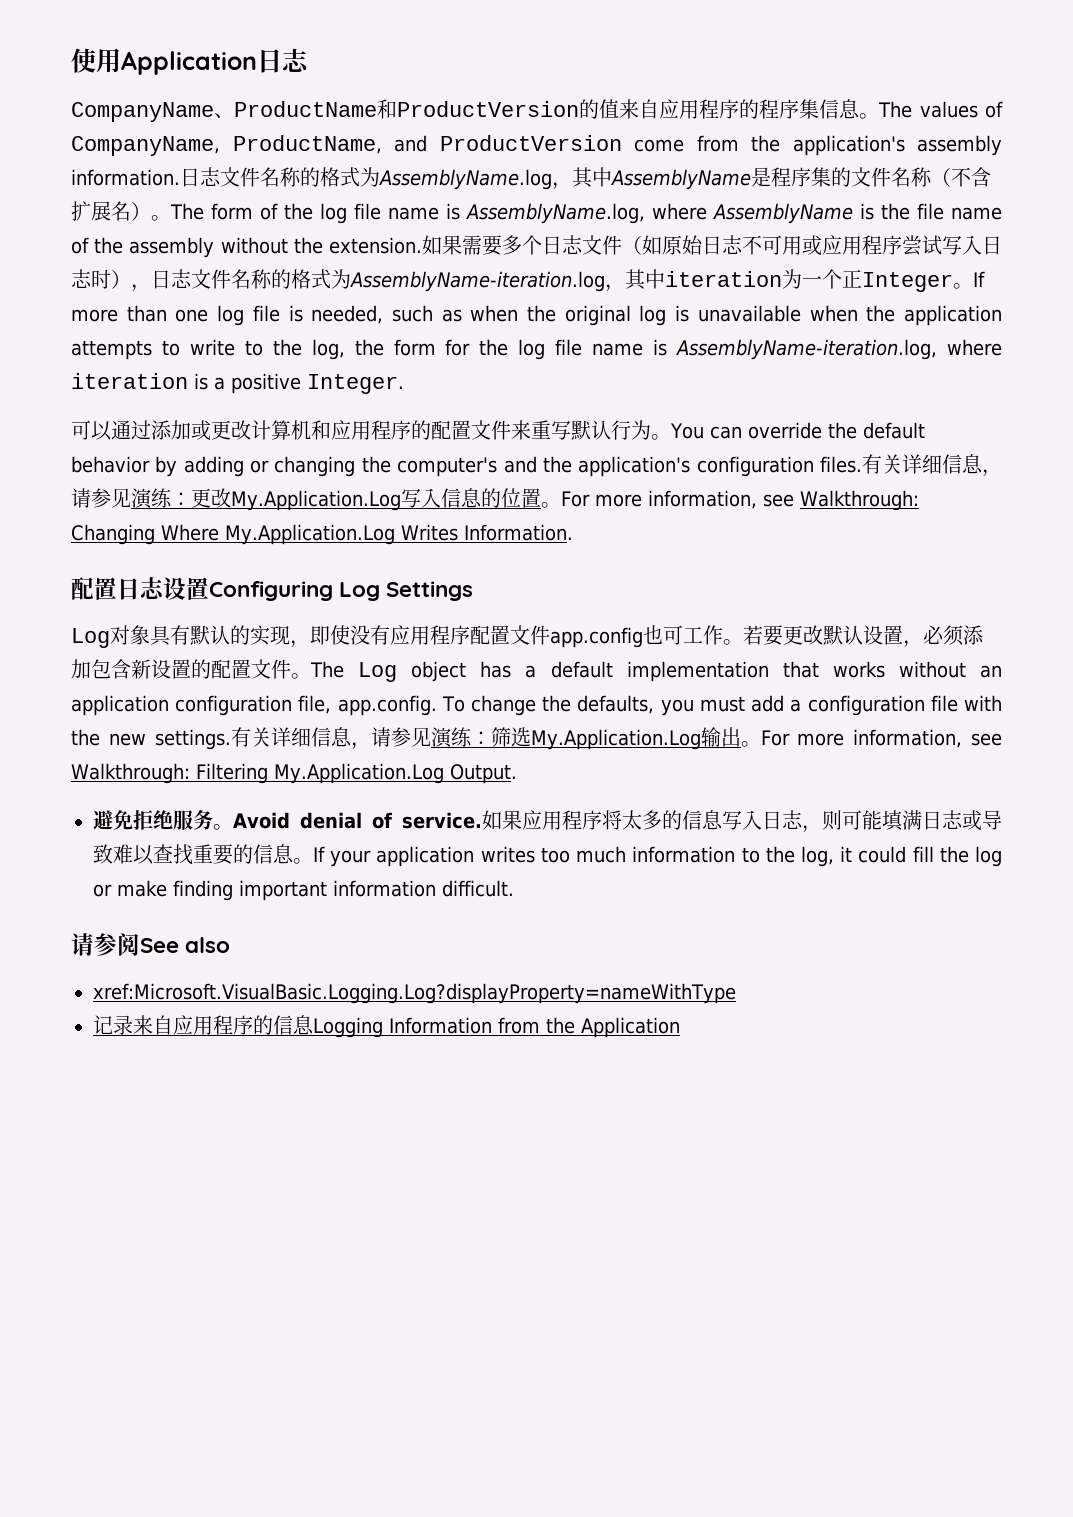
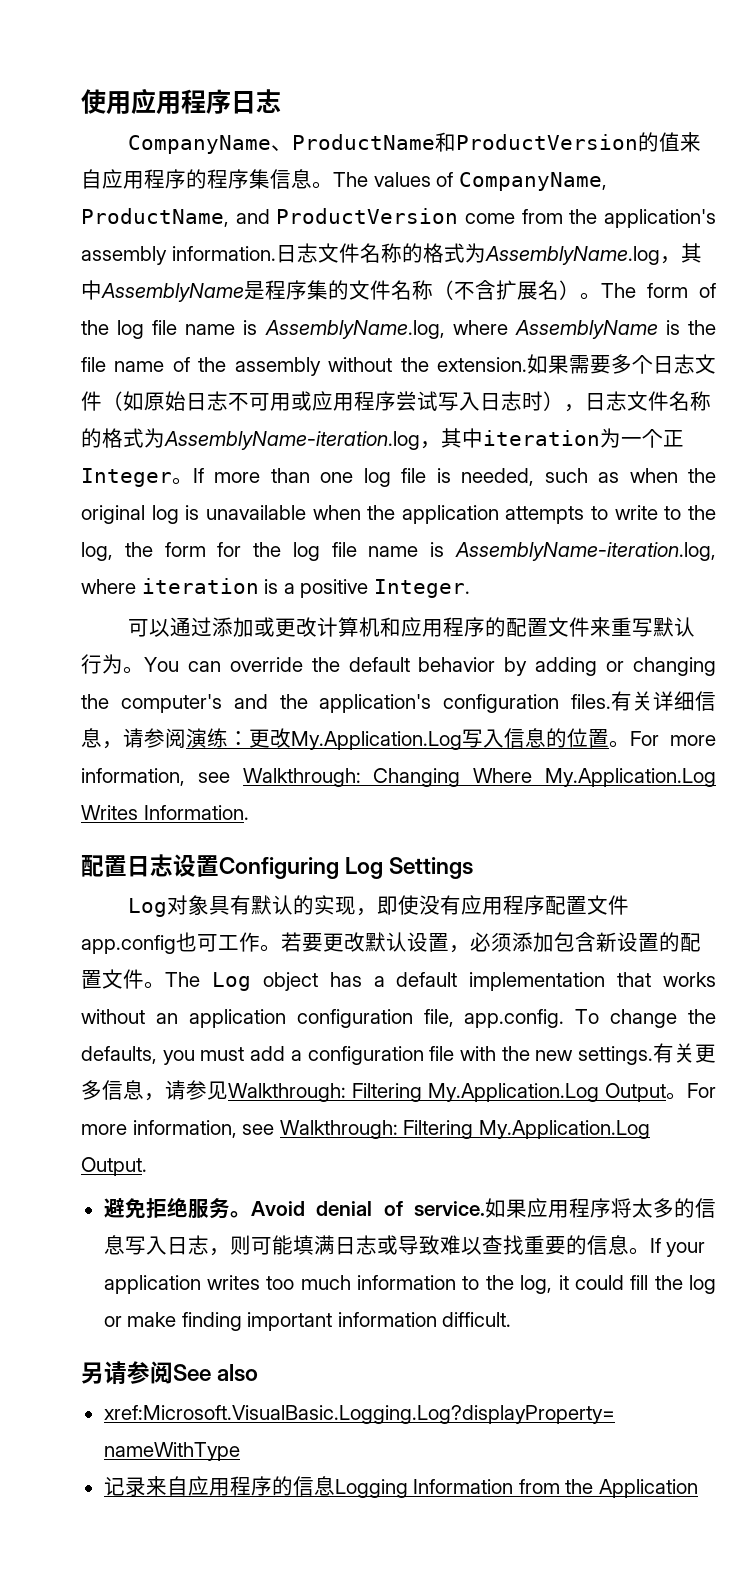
- 使用Application日志
+ 使用应用程序日志
- 有关详细信息，请参见演练：更改My.Application.Log写入信息的位置。
+ 有关详细信息，请参阅演练：更改My.Application.Log写入信息的位置。
- 有关详细信息，请参见演练：筛选My.Application.Log输出。
+ 有关更多信息，请参见Walkthrough: Filtering My.Application.Log Output。
- 请参阅See also
+ 另请参阅See also

